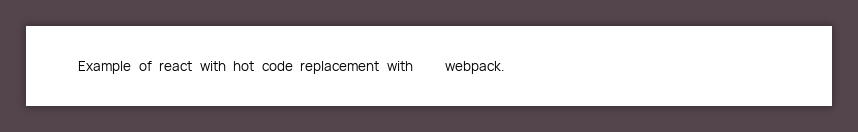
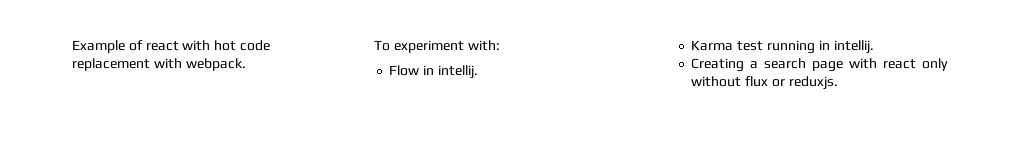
+ To experiment with:
+ Flow in intellij.
+ Karma test running in intellij.
+ Creating a search page with react only without flux or reduxjs.

